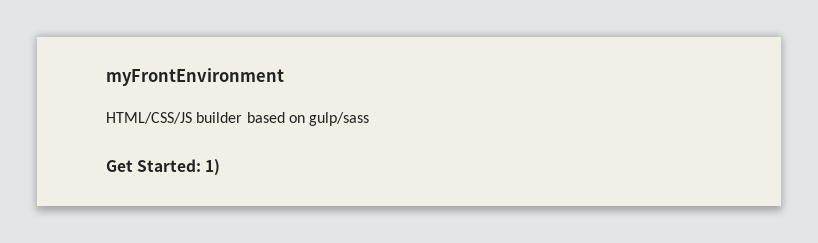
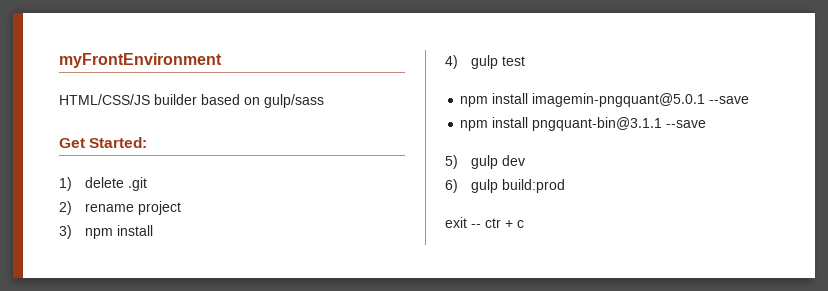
- Get Started: 1)
+ Get Started:
+ 1) delete .git
+ 2) rename project
+ 3) npm install
+ 4) gulp test
+ npm install imagemin-pngquant@5.0.1 --save
+ npm install pngquant-bin@3.1.1 --save
+ 5) gulp dev
+ 6) gulp build:prod
+ exit -- ctr + c

